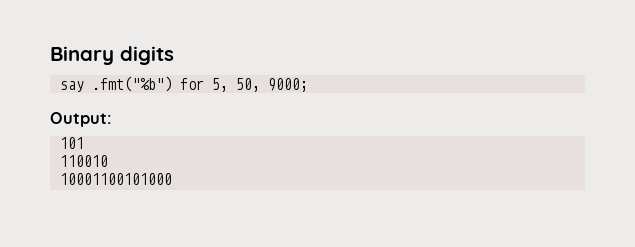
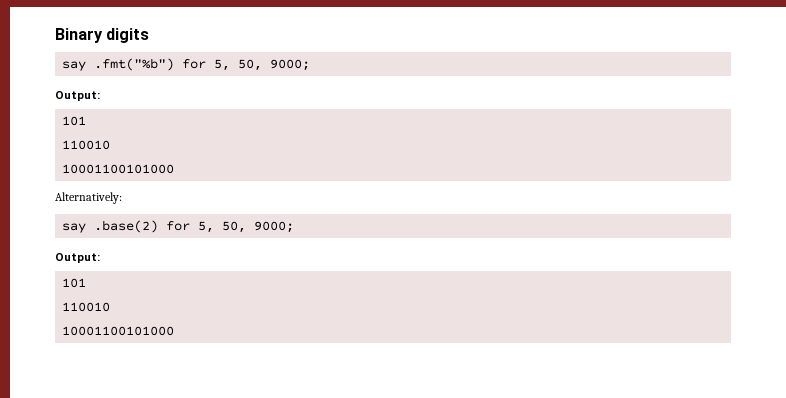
+ Alternatively:
+ say .base(2) for 5, 50, 9000;
+ Output:
+ 101
+ 110010
+ 10001100101000

